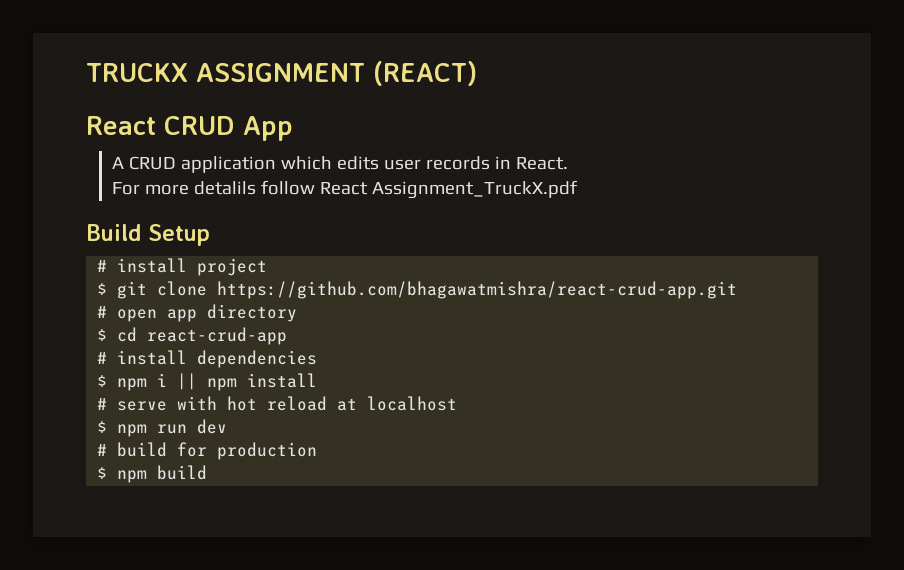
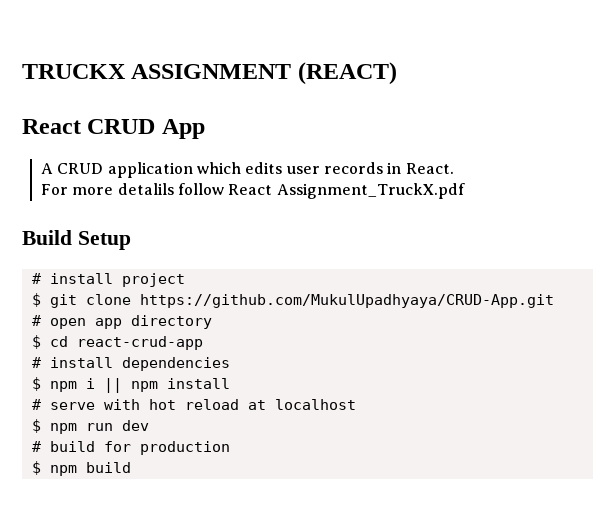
- $ git clone https://github.com/bhagawatmishra/react-crud-app.git
+ $ git clone https://github.com/MukulUpadhyaya/CRUD-App.git

